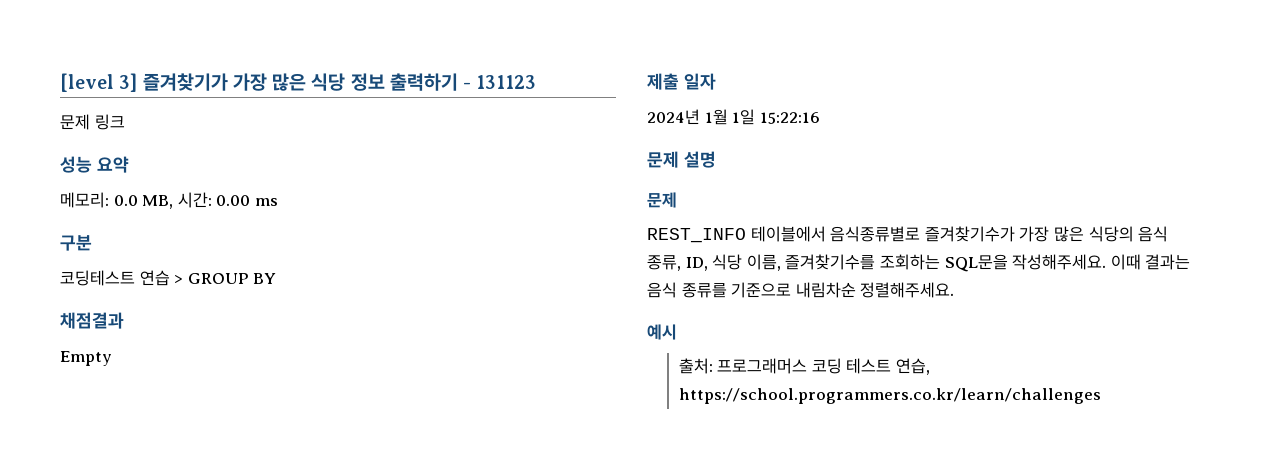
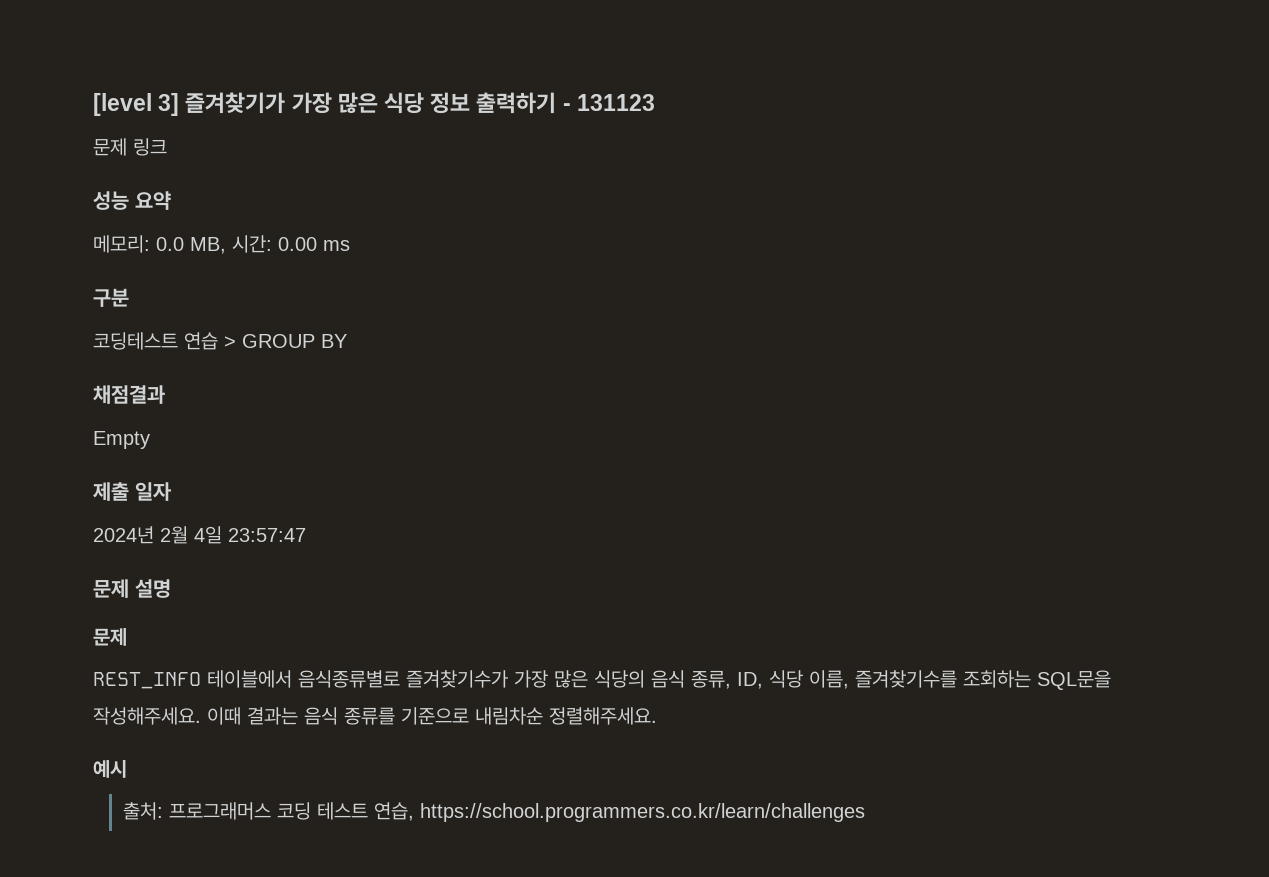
- 2024년 1월 1일 15:22:16
+ 2024년 2월 4일 23:57:47

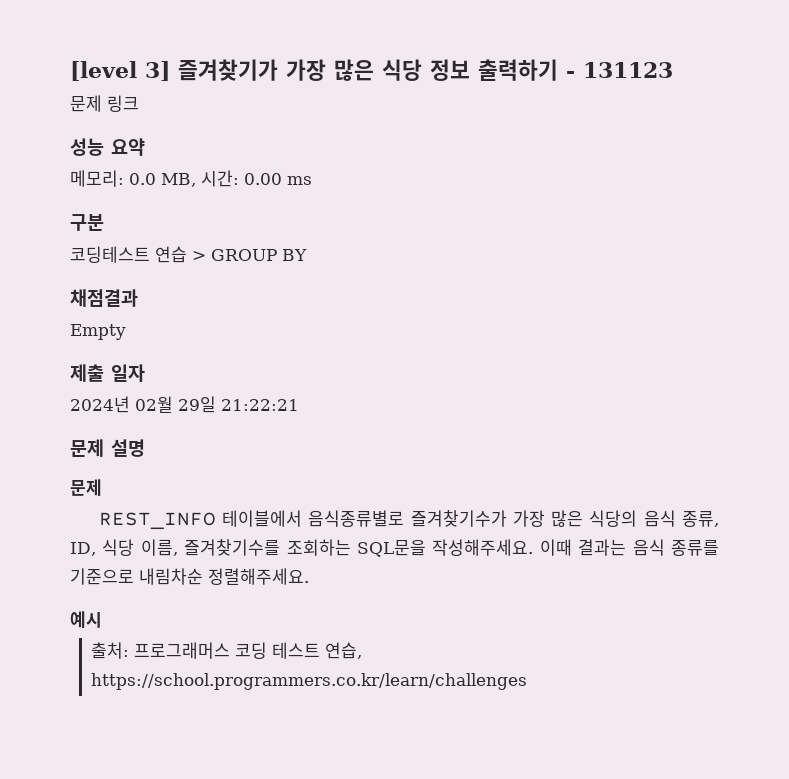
- 2024년 2월 4일 23:57:47
+ 2024년 02월 29일 21:22:21

